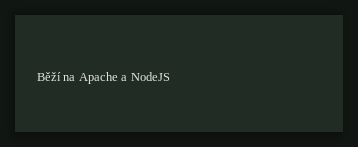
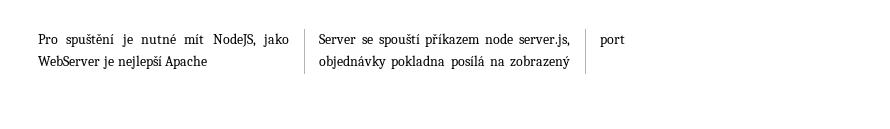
- Běží na Apache a NodeJS
+ Pro spuštění je nutné mít NodeJS, jako WebServer je nejlepší Apache
+ Server se spouští příkazem node server.js, objednávky pokladna posílá na zobrazený port

